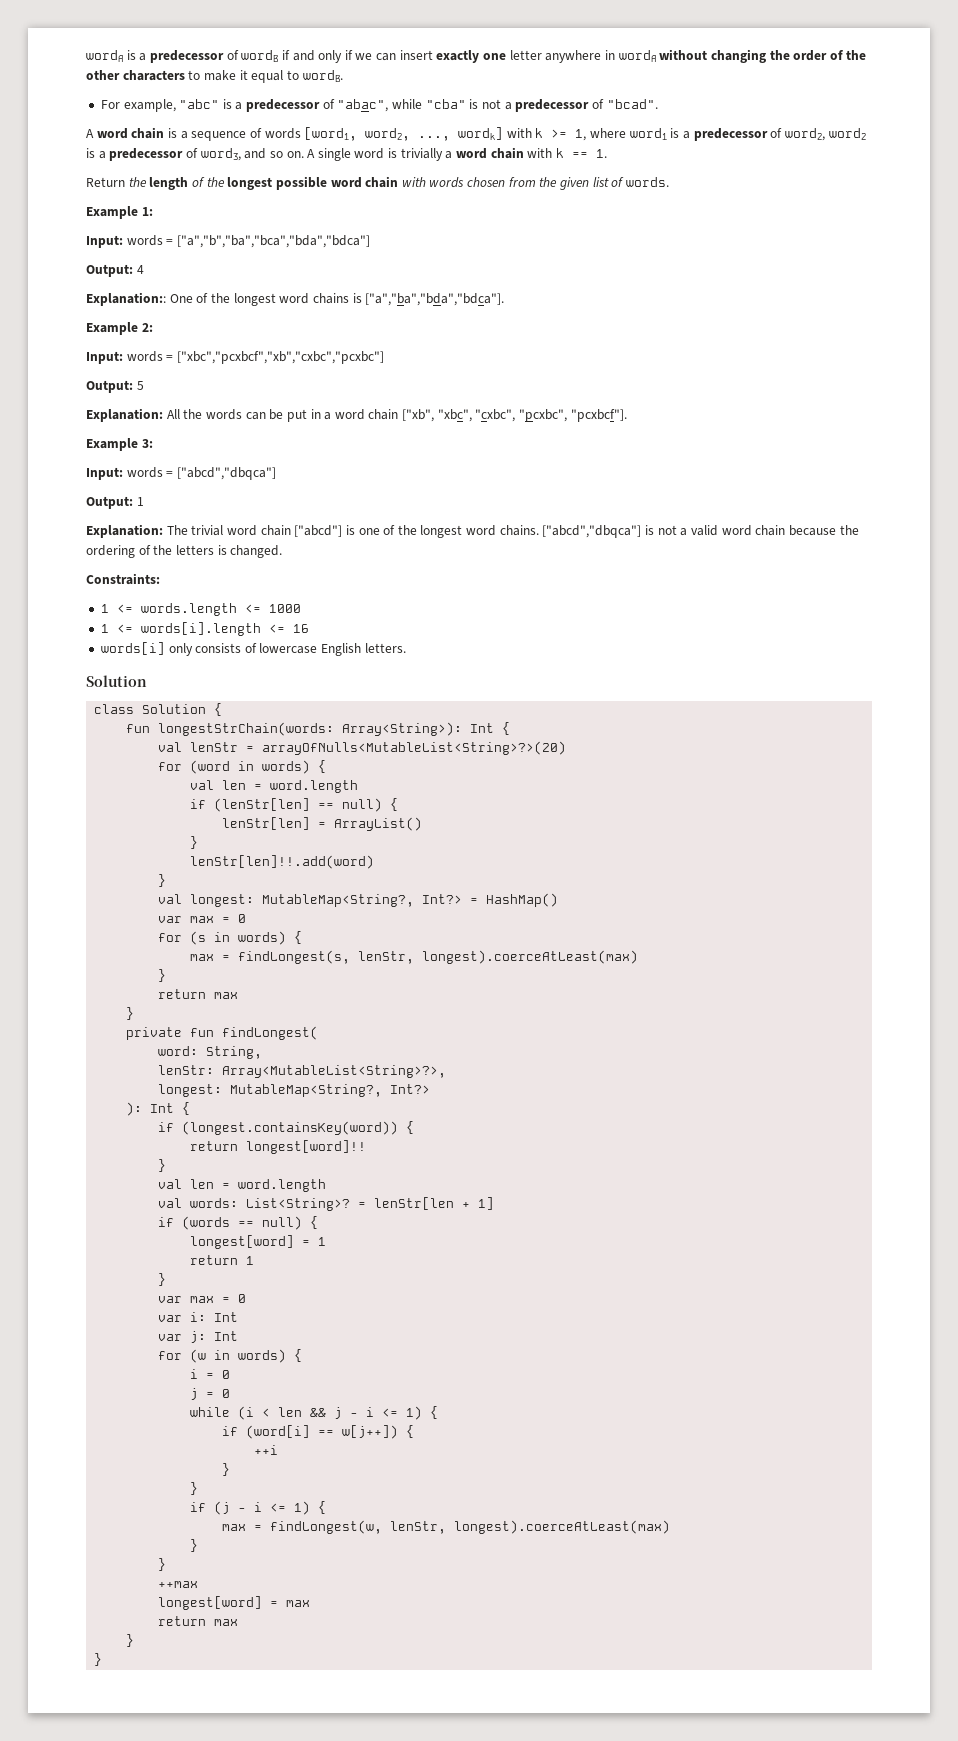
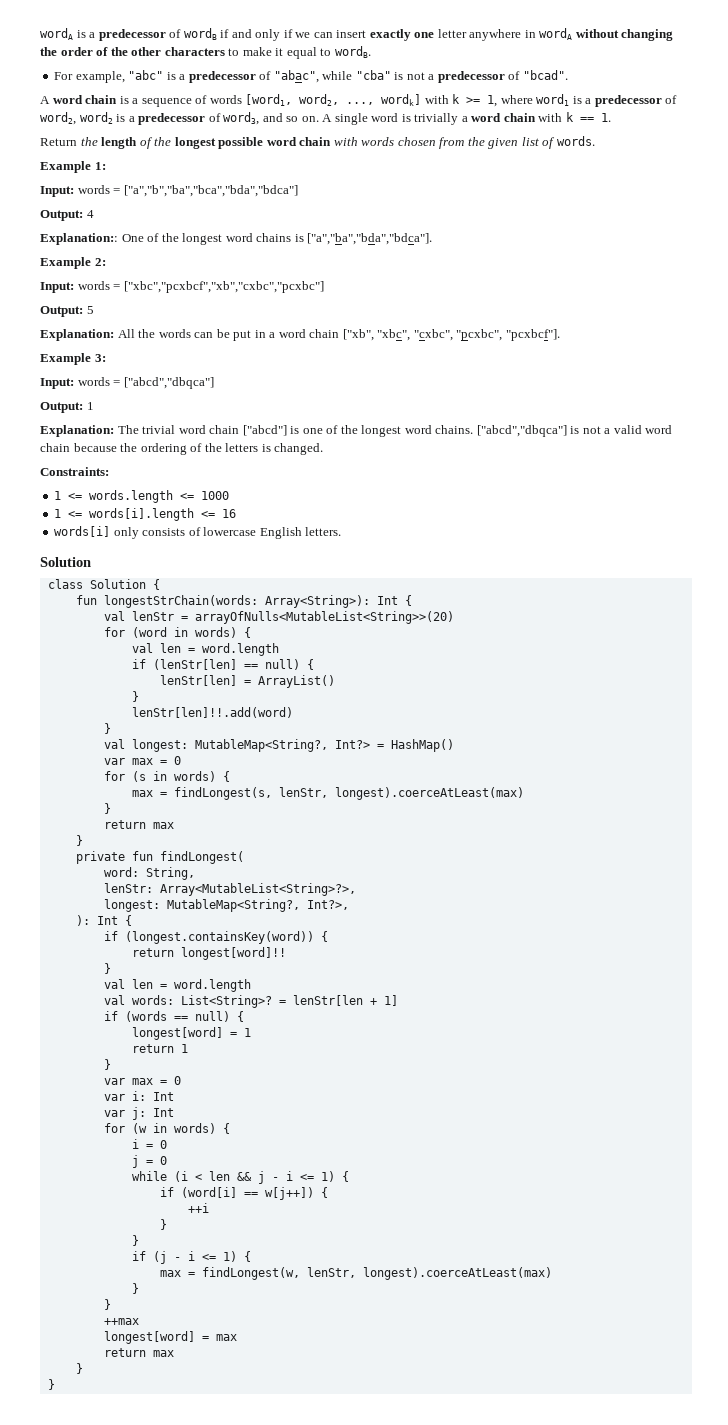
- val lenStr = arrayOfNulls<MutableList<String>?>(20)
+ val lenStr = arrayOfNulls<MutableList<String>>(20)
  lenStr: Array<MutableList<String>?>,
- longest: MutableMap<String?, Int?>
+ longest: MutableMap<String?, Int?>,

